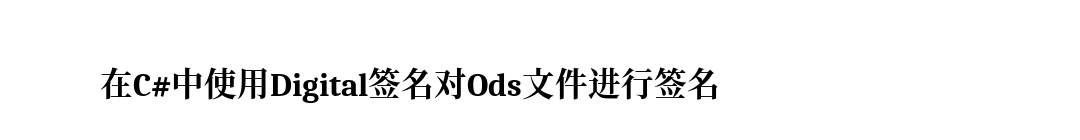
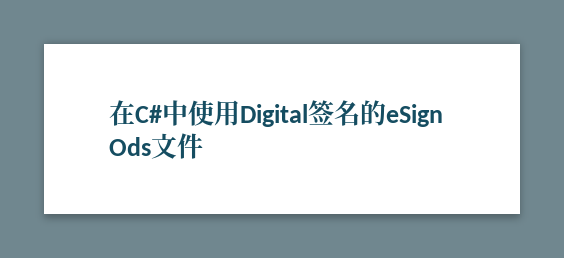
- 在C#中使用Digital签名对Ods文件进行签名
+ 在C#中使用Digital签名的eSign Ods文件

